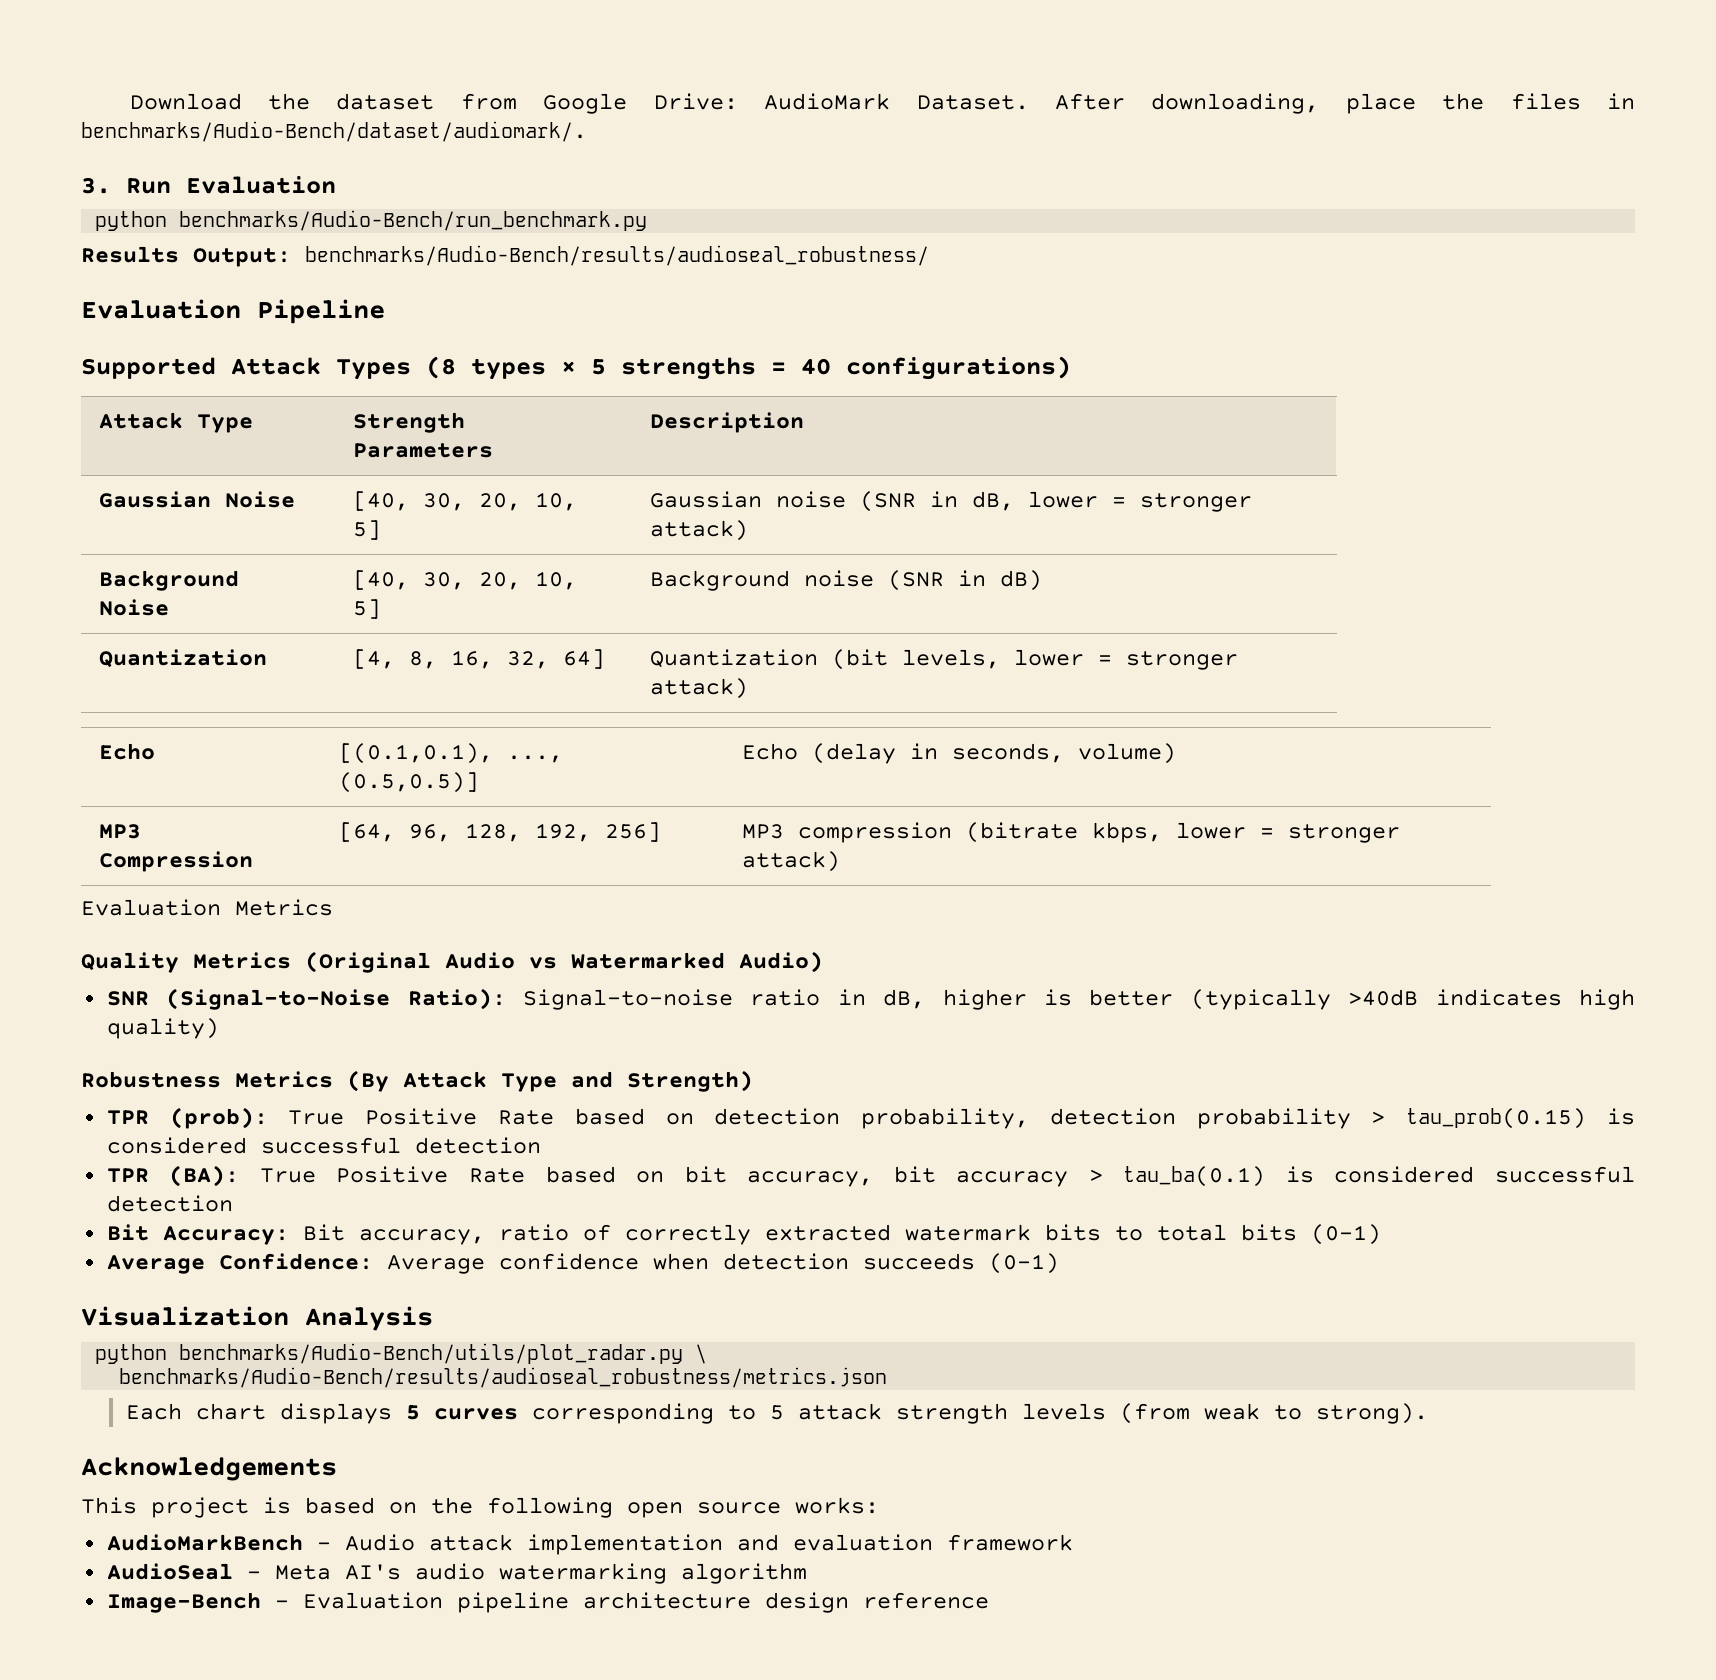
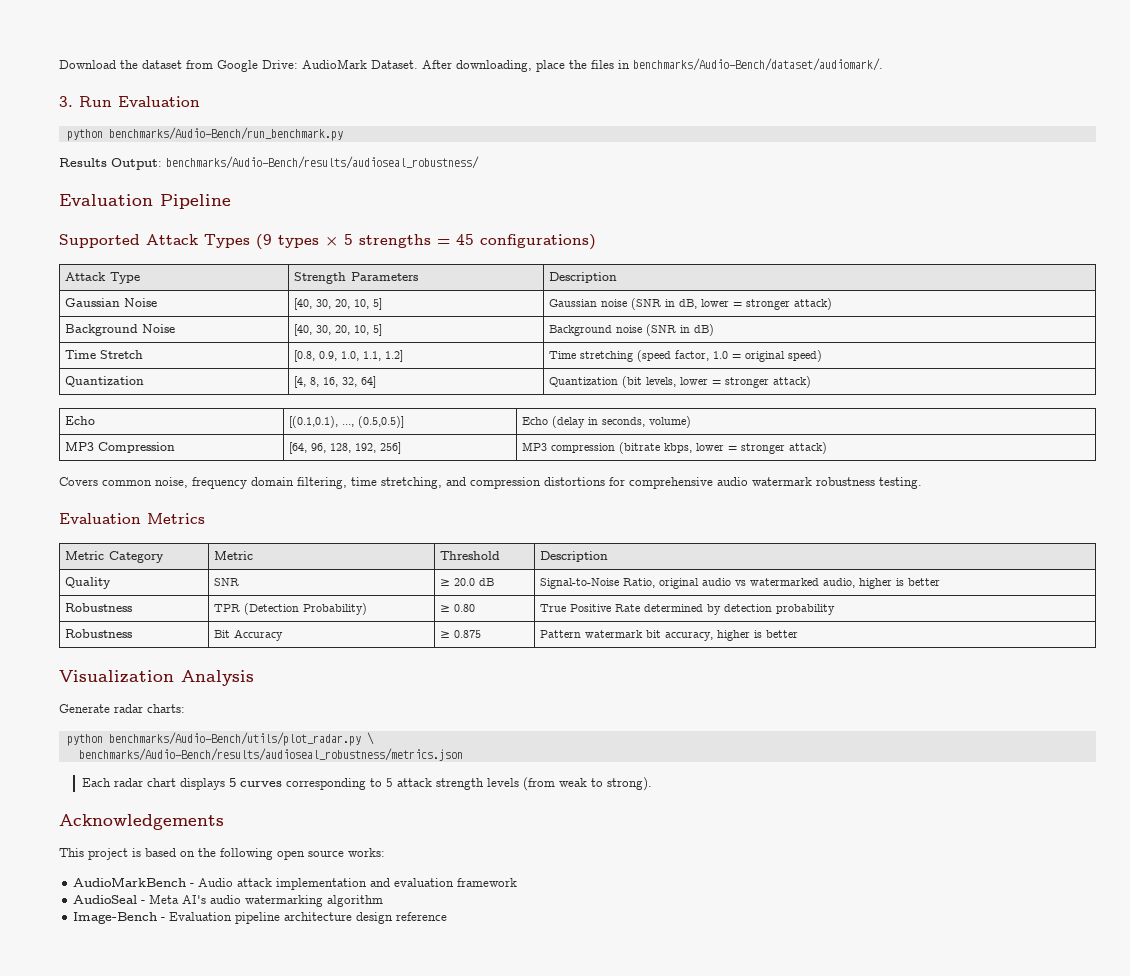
- Supported Attack Types (8 types × 5 strengths = 40 configurations)
+ Supported Attack Types (9 types × 5 strengths = 45 configurations)
+ Time Stretch | [0.8, 0.9, 1.0, 1.1, 1.2] | Time stretching (speed factor, 1.0 = original speed)
+ Covers common noise, frequency domain filtering, time stretching, and compression distortions for comprehensive audio watermark robustness testing.
  Evaluation Metrics
- Quality Metrics (Original Audio vs Watermarked Audio)
- SNR (Signal-to-Noise Ratio): Signal-to-noise ratio in dB, higher is better (typically >40dB indicates high quality)
- Robustness Metrics (By Attack Type and Strength)
- TPR (prob): True Positive Rate based on detection probability, detection probability > tau_prob(0.15) is considered successful detection
- TPR (BA): True Positive Rate based on bit accuracy, bit accuracy > tau_ba(0.1) is considered successful detection
- Bit Accuracy: Bit accuracy, ratio of correctly extracted watermark bits to total bits (0-1)
- Average Confidence: Average confidence when detection succeeds (0-1)
+ Metric Category | Metric | Threshold | Description
+ Quality | SNR | ≥ 20.0 dB | Signal-to-Noise Ratio, original audio vs watermarked audio, higher is better
+ Robustness | TPR (Detection Probability) | ≥ 0.80 | True Positive Rate determined by detection probability
+ Robustness | Bit Accuracy | ≥ 0.875 | Pattern watermark bit accuracy, higher is better
+ Generate radar charts:
- Each chart displays 5 curves corresponding to 5 attack strength levels (from weak to strong).
+ Each radar chart displays 5 curves corresponding to 5 attack strength levels (from weak to strong).

